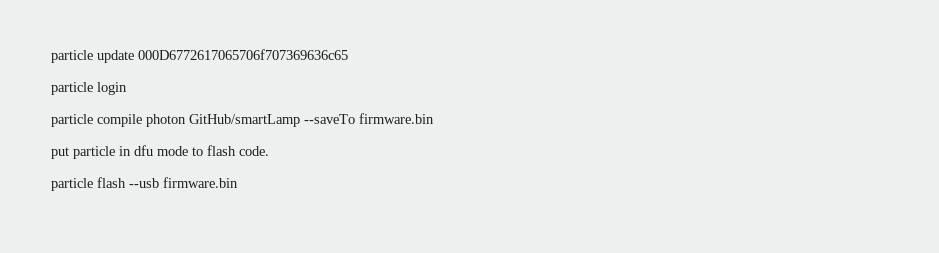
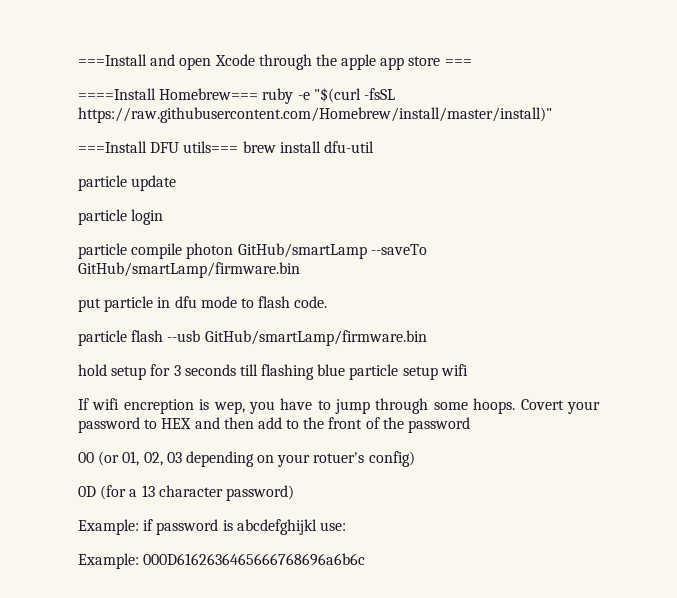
+ ===Install and open Xcode through the apple app store ===
+ ====Install Homebrew=== ruby -e "$(curl -fsSL https://raw.githubusercontent.com/Homebrew/install/master/install)"
+ ===Install DFU utils=== brew install dfu-util
- particle update 000D6772617065706f707369636c65
+ particle update
- particle compile photon GitHub/smartLamp --saveTo firmware.bin
+ particle compile photon GitHub/smartLamp --saveTo GitHub/smartLamp/firmware.bin
- particle flash --usb firmware.bin
+ particle flash --usb GitHub/smartLamp/firmware.bin
+ hold setup for 3 seconds till flashing blue particle setup wifi
+ If wifi encreption is wep, you have to jump through some hoops. Covert your password to HEX and then add to the front of the password
+ 00 (or 01, 02, 03 depending on your rotuer's config)
+ 0D (for a 13 character password)
+ Example: if password is abcdefghijkl use:
+ Example: 000D6162636465666768696a6b6c

